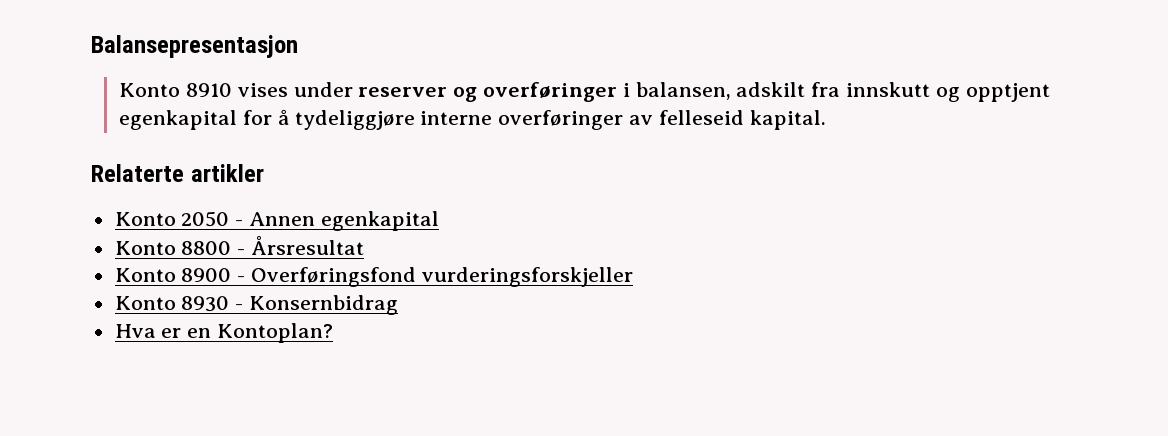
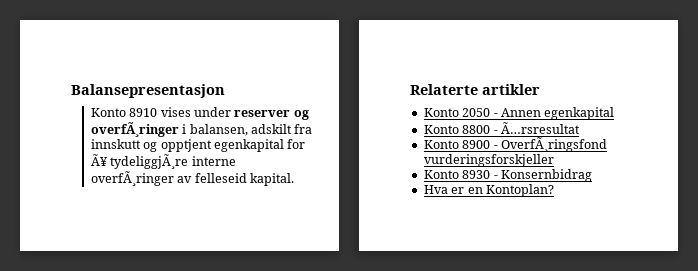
- Konto 8910 vises under reserver og overføringer i balansen, adskilt fra innskutt og opptjent egenkapital for å tydeliggjøre interne overføringer av felleseid kapital.
+ Konto 8910 vises under reserver og overfÃ¸ringer i balansen, adskilt fra innskutt og opptjent egenkapital for Ã¥ tydeliggjÃ¸re interne overfÃ¸ringer av felleseid kapital.
- Konto 8800 - Årsresultat
+ Konto 8800 - Ã…rsresultat
- Konto 8900 - Overføringsfond vurderingsforskjeller
+ Konto 8900 - OverfÃ¸ringsfond vurderingsforskjeller

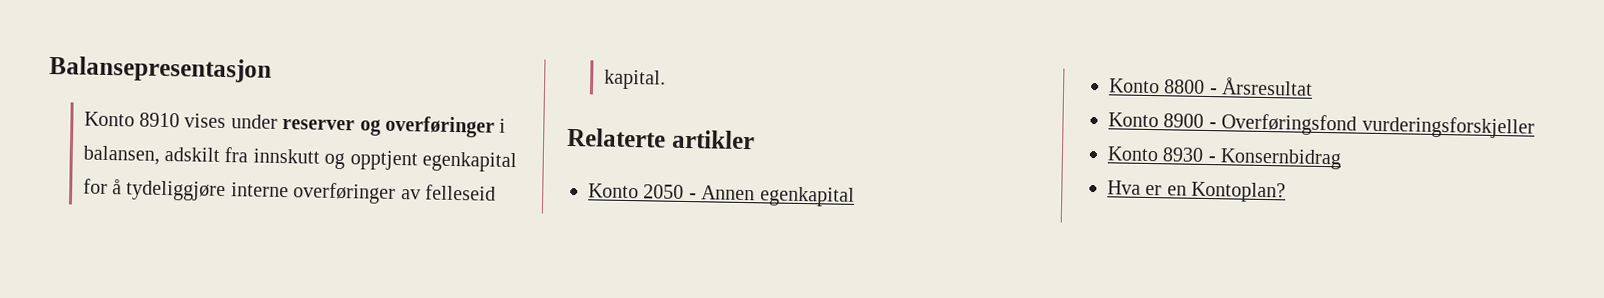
- Konto 8910 vises under reserver og overfÃ¸ringer i balansen, adskilt fra innskutt og opptjent egenkapital for Ã¥ tydeliggjÃ¸re interne overfÃ¸ringer av felleseid kapital.
+ Konto 8910 vises under reserver og overføringer i balansen, adskilt fra innskutt og opptjent egenkapital for å tydeliggjøre interne overføringer av felleseid kapital.
- Konto 8800 - Ã…rsresultat
+ Konto 8800 - Årsresultat
- Konto 8900 - OverfÃ¸ringsfond vurderingsforskjeller
+ Konto 8900 - Overføringsfond vurderingsforskjeller

